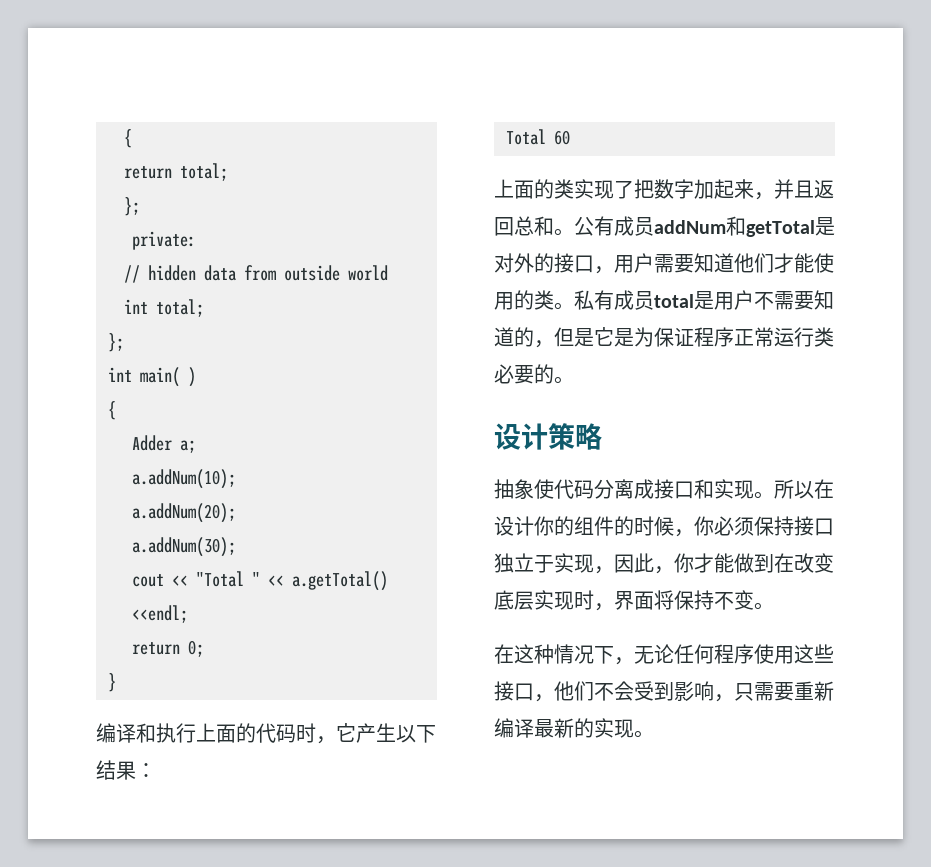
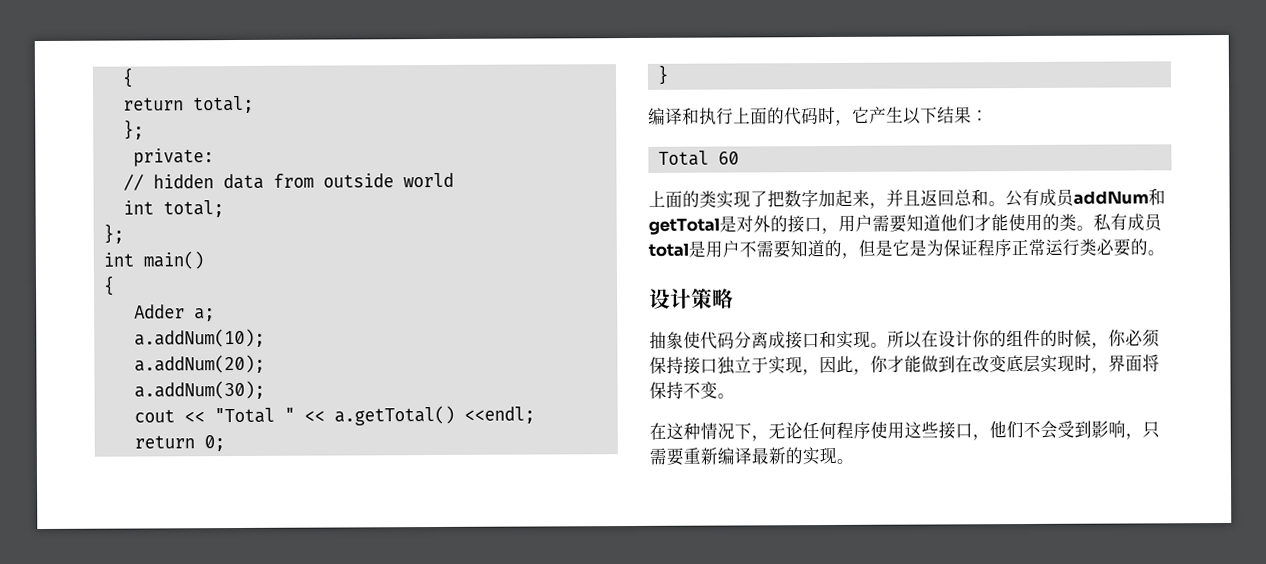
- int main( )
+ int main()

